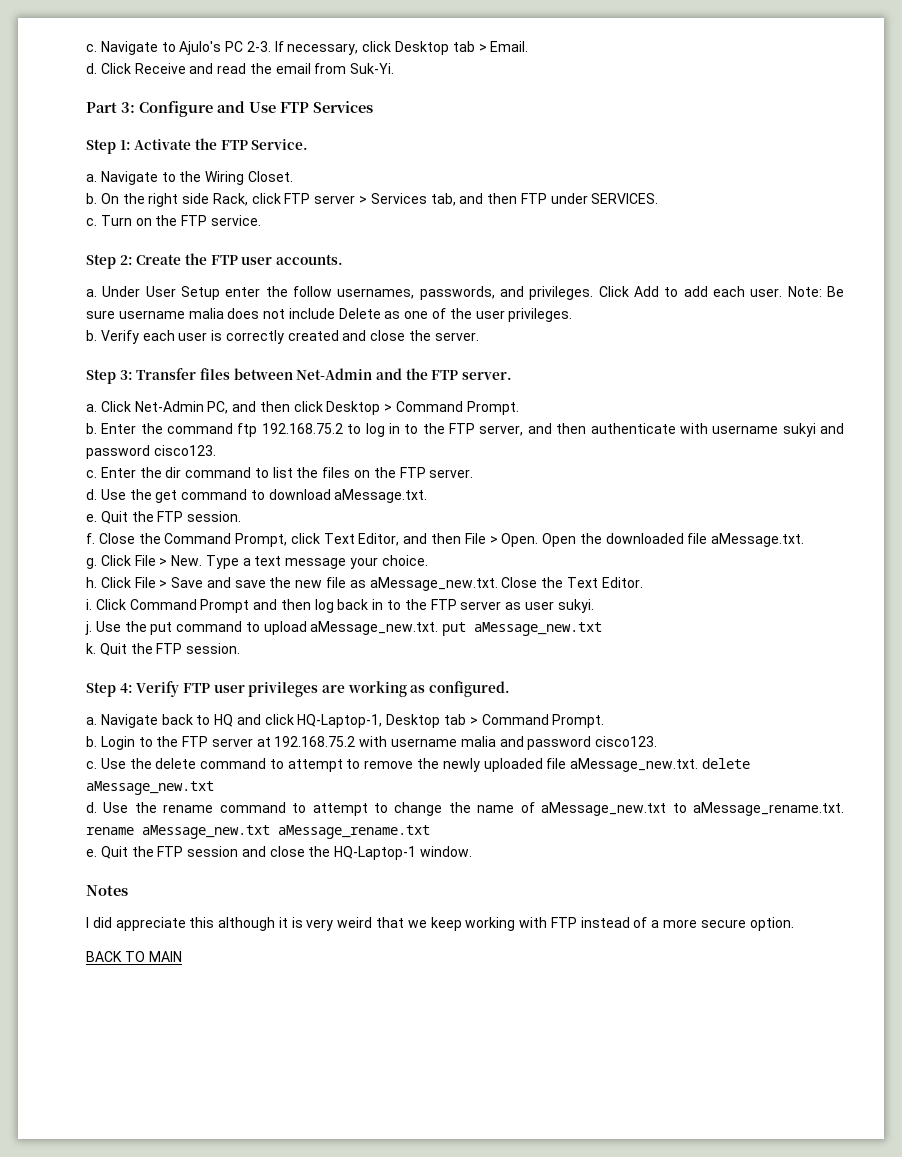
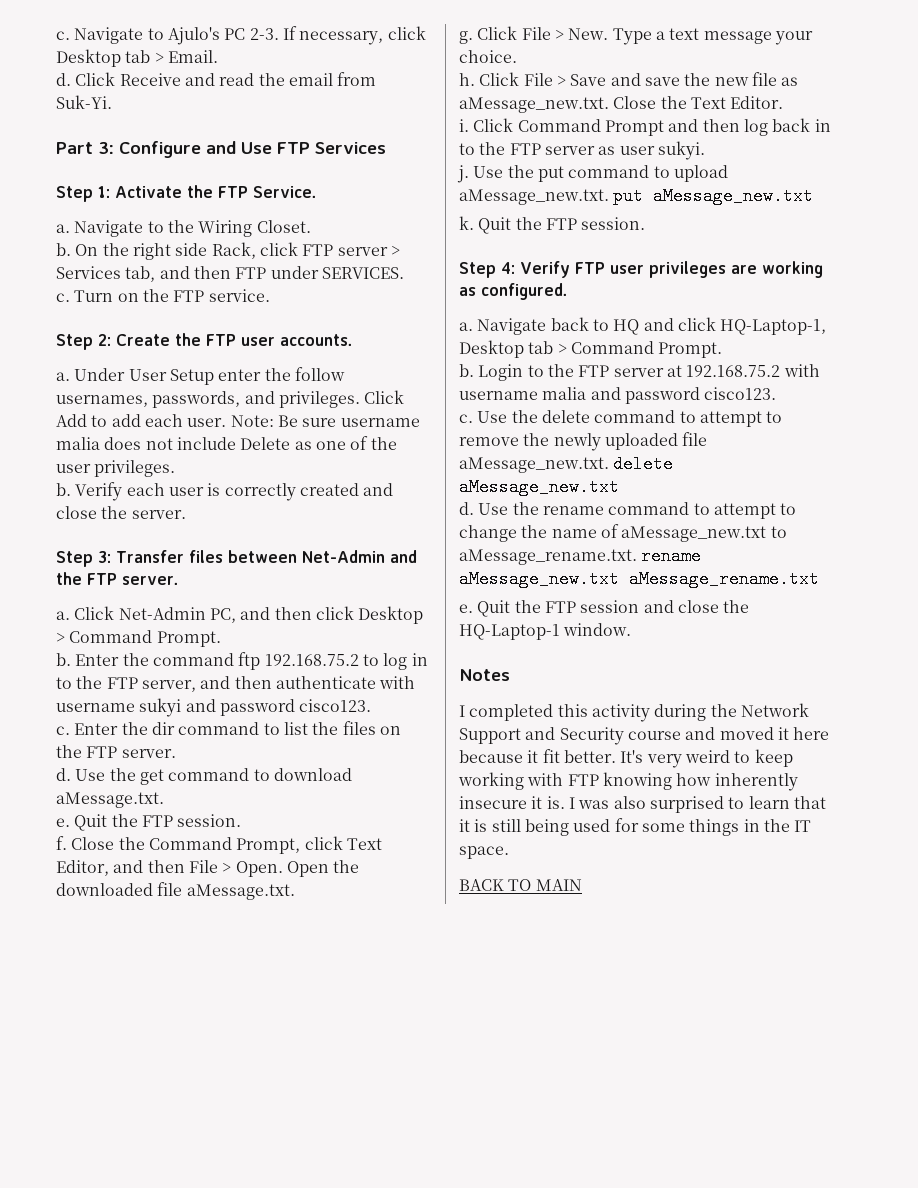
- I did appreciate this although it is very weird that we keep working with FTP instead of a more secure option.
+ I completed this activity during the Network Support and Security course and moved it here because it fit better. It's very weird to keep working with FTP knowing how inherently insecure it is. I was also surprised to learn that it is still being used for some things in the IT space.

